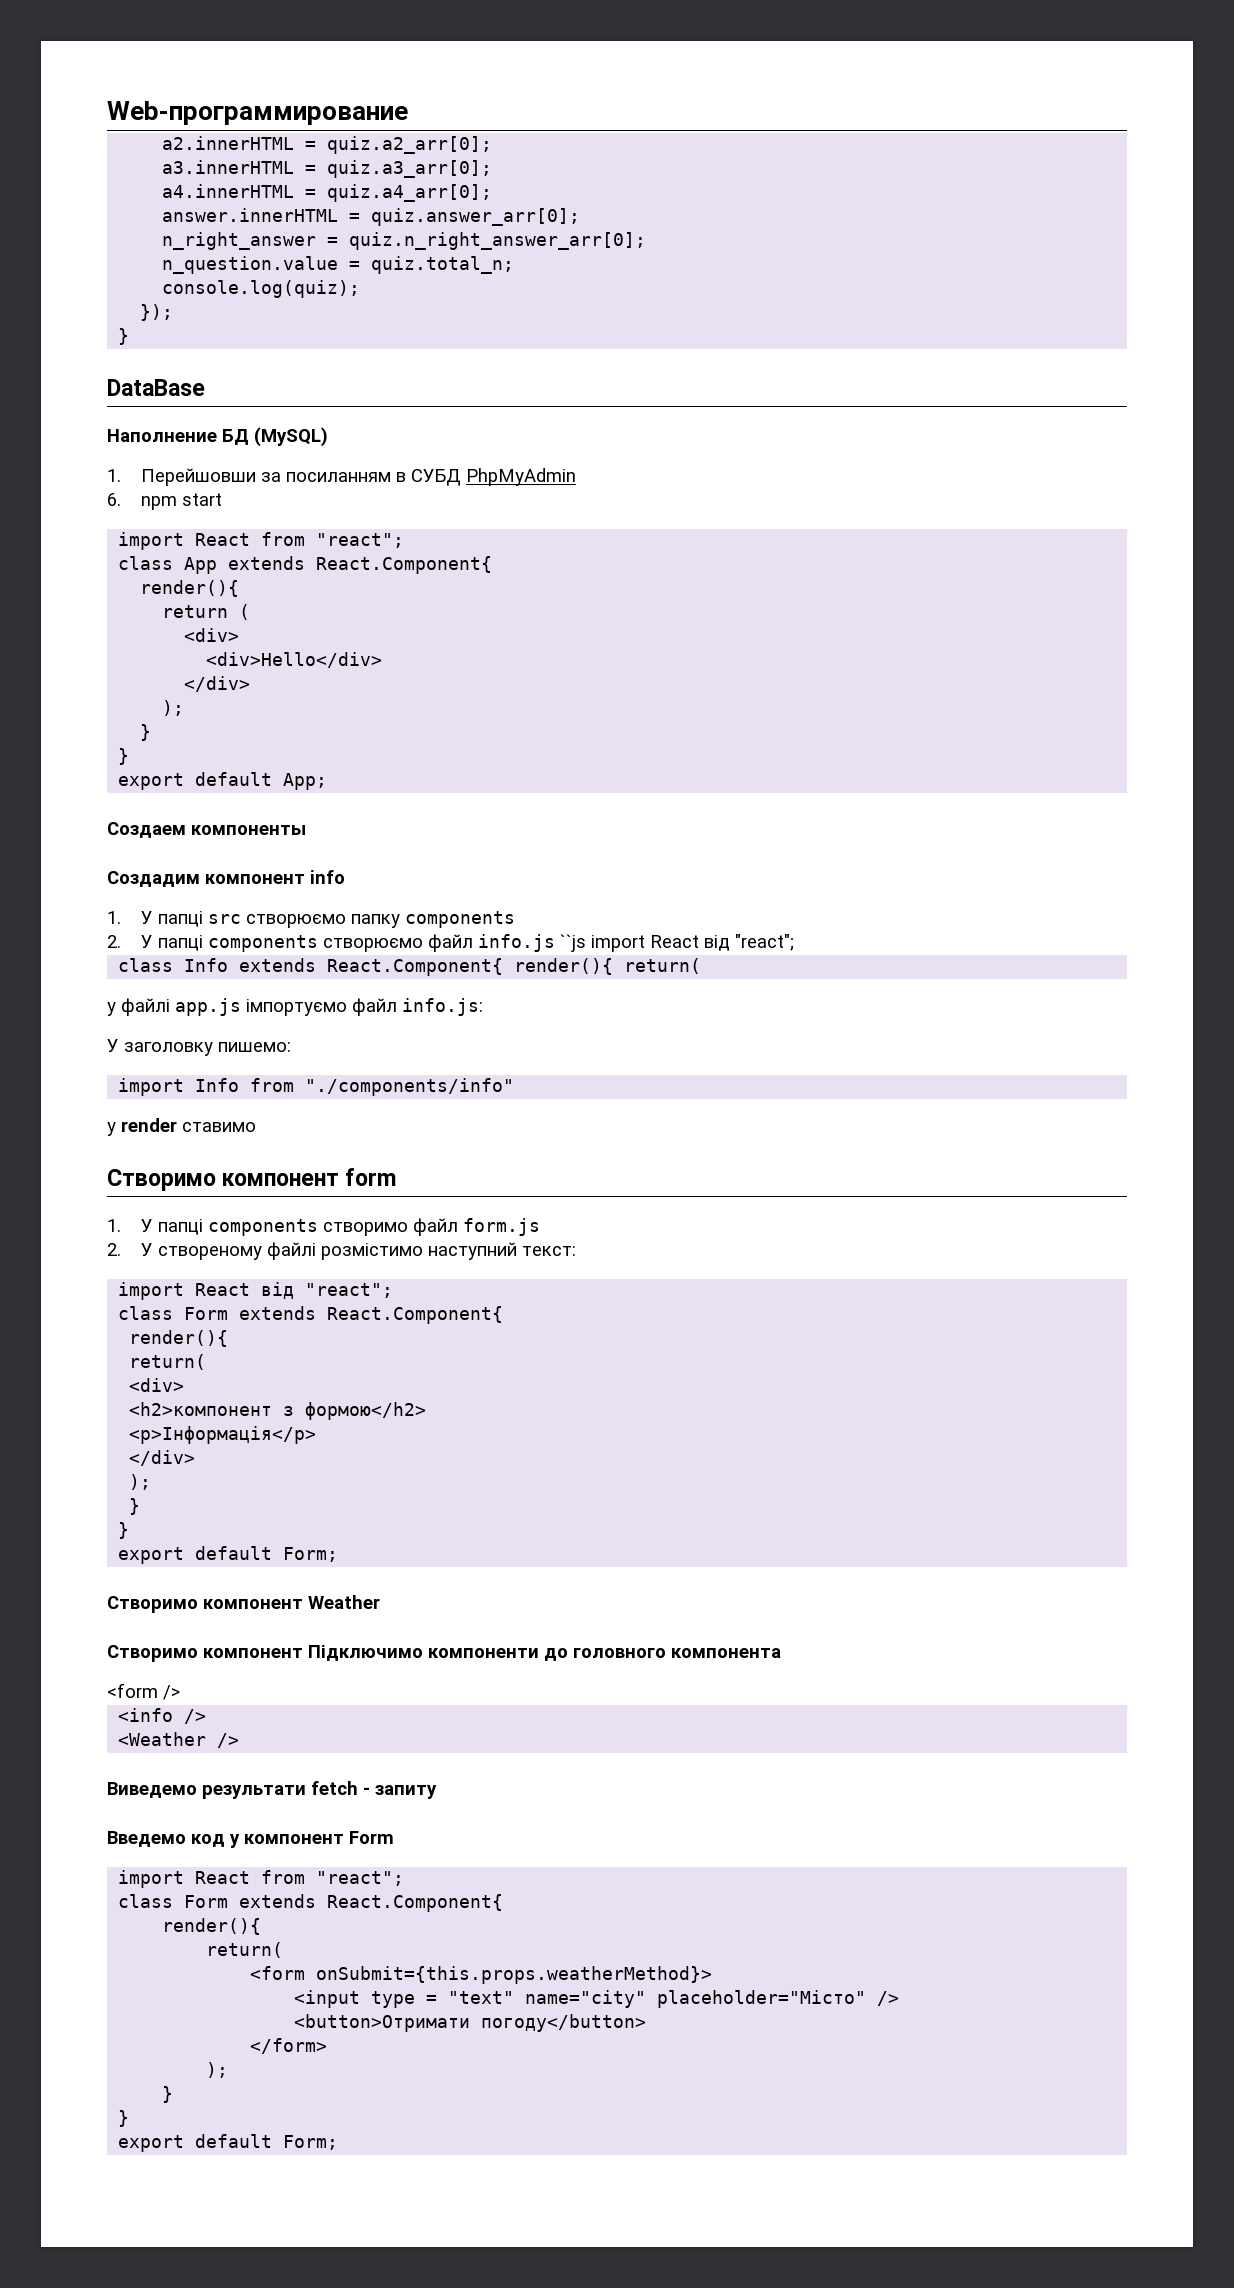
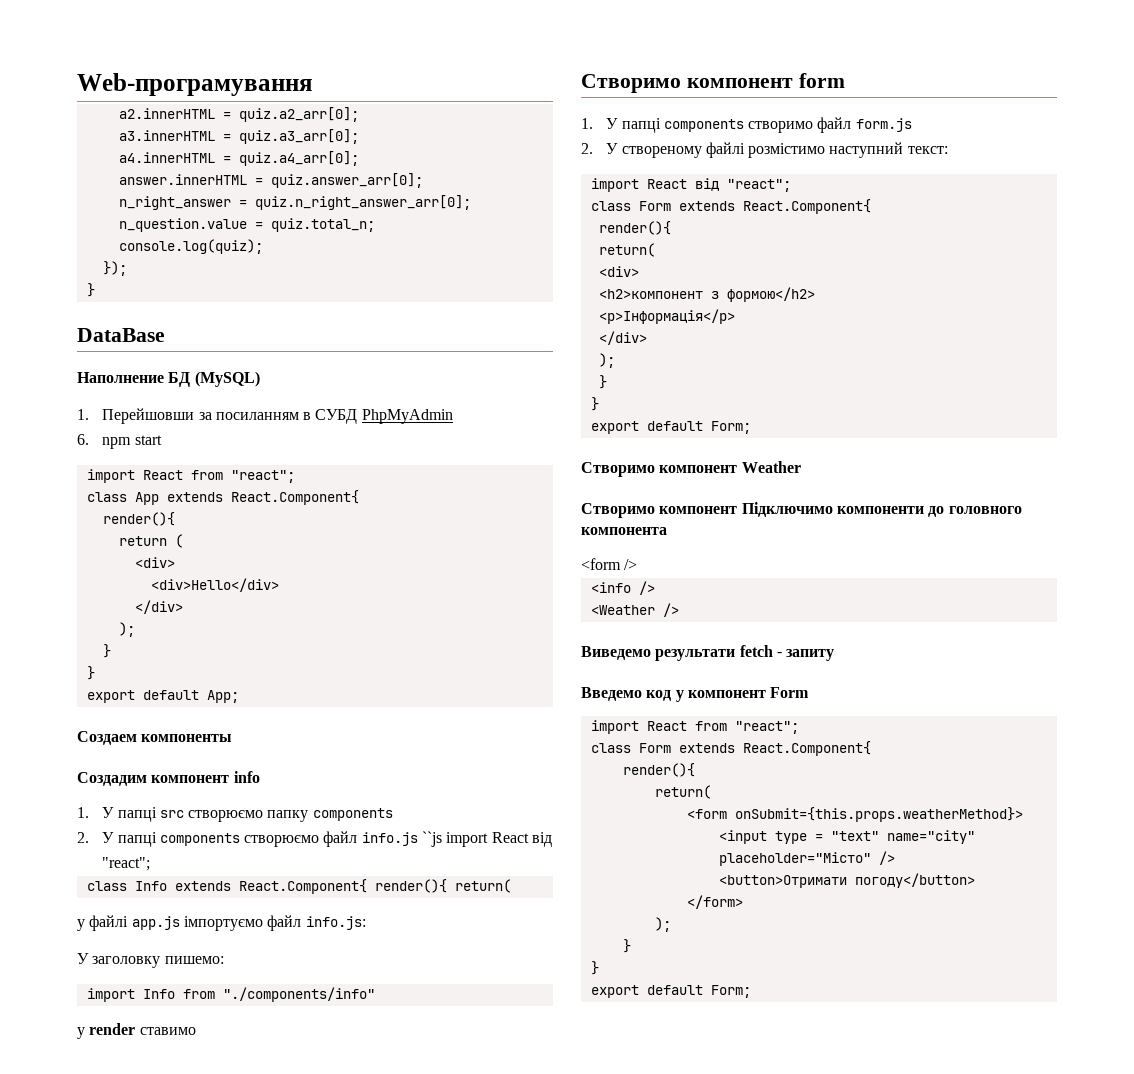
- Web-программирование
+ Web-програмування

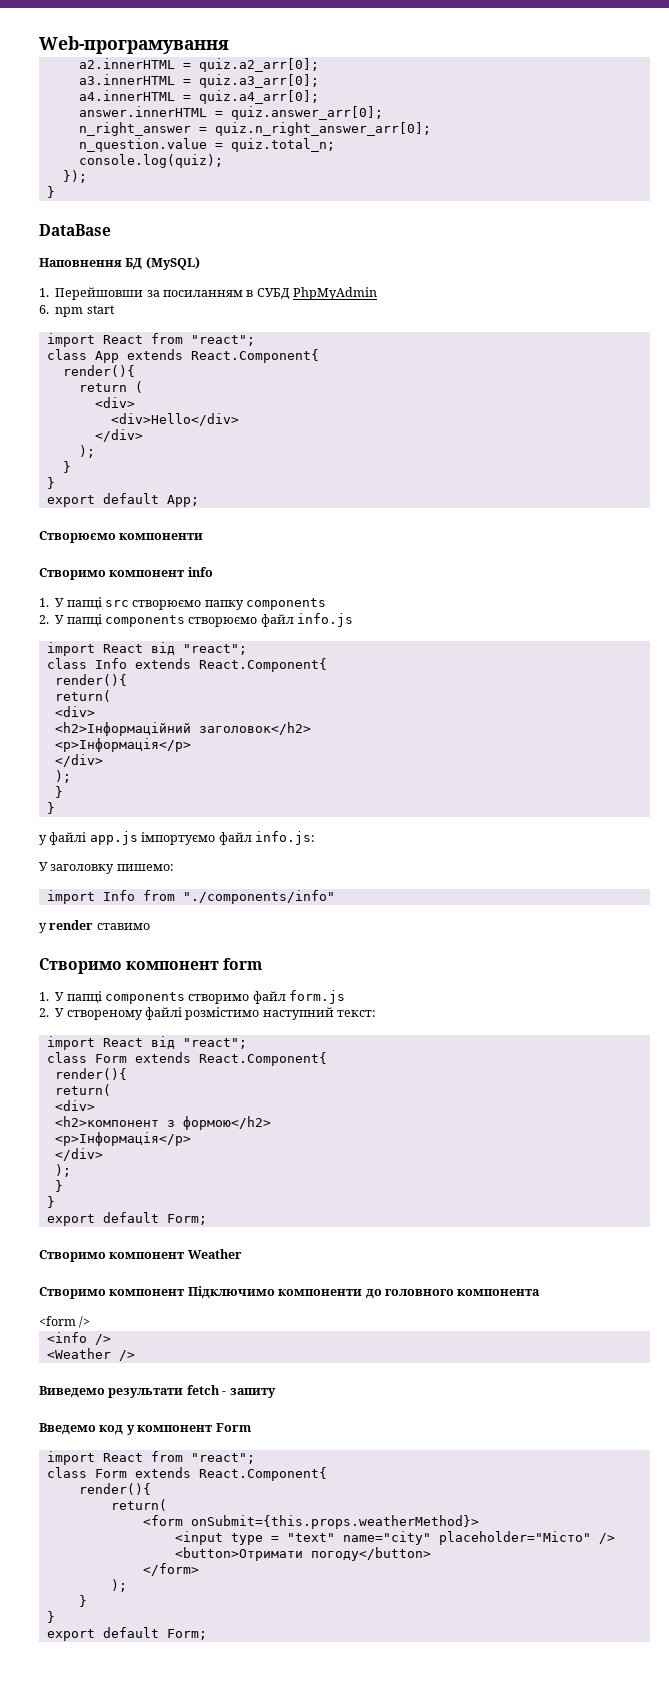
- Наполнение БД (MySQL)
+ Наповнення БД (MySQL)
- Создаем компоненты
- Создадим компонент info
+ Створюємо компоненти
+ Створимо компонент info
- 2. У папці components створюємо файл info.js ``js import React від "react";
+ 2. У папці components створюємо файл info.js
+ import React від "react";
- class Info extends React.Component{ render(){ return(
+ class Info extends React.Component{
+ render(){
+ return(
+ <div>
+ <h2>Інформаційний заголовок</h2>
+ <p>Інформація</p>
+ </div>
+ );
+ }
+ }

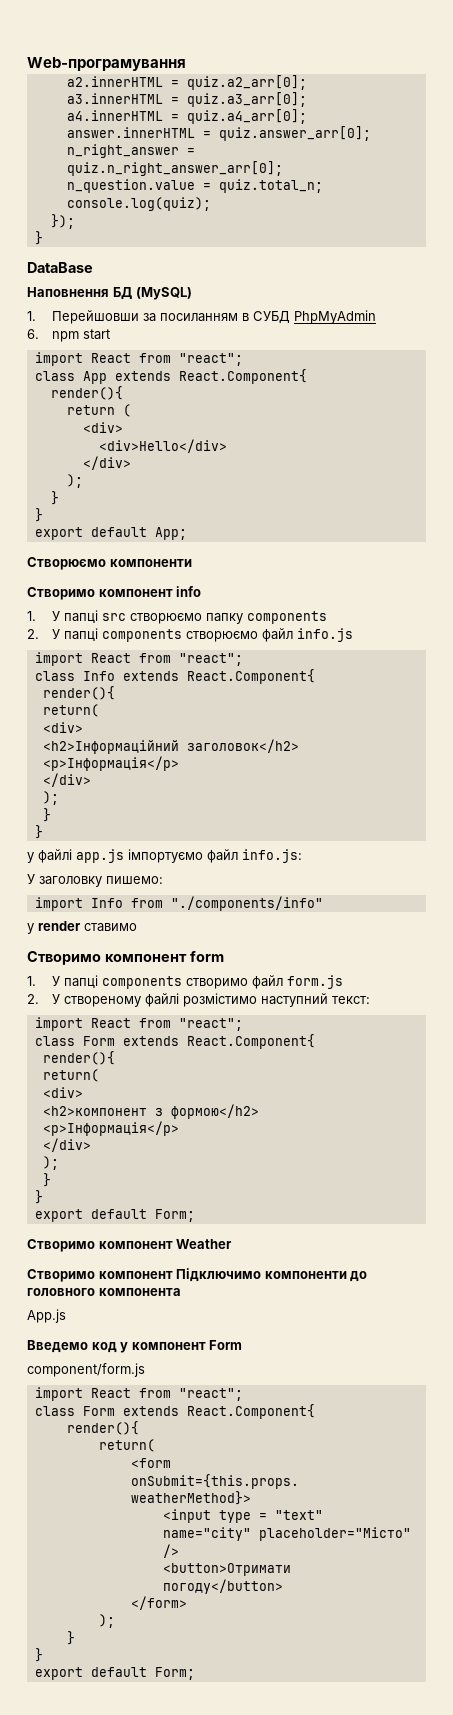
  2. У папці components створюємо файл info.js
- import React від "react";
+ import React from "react";
  2. У створеному файлі розмістимо наступний текст:
- import React від "react";
+ import React from "react";
- <form />
- <info />
- <Weather />
- Виведемо результати fetch - запиту
+ App.js
+ component/form.js

